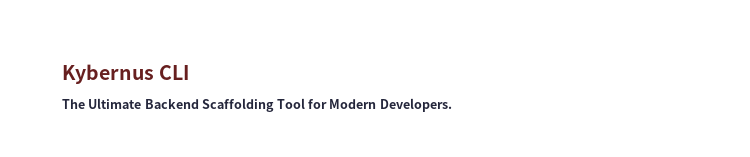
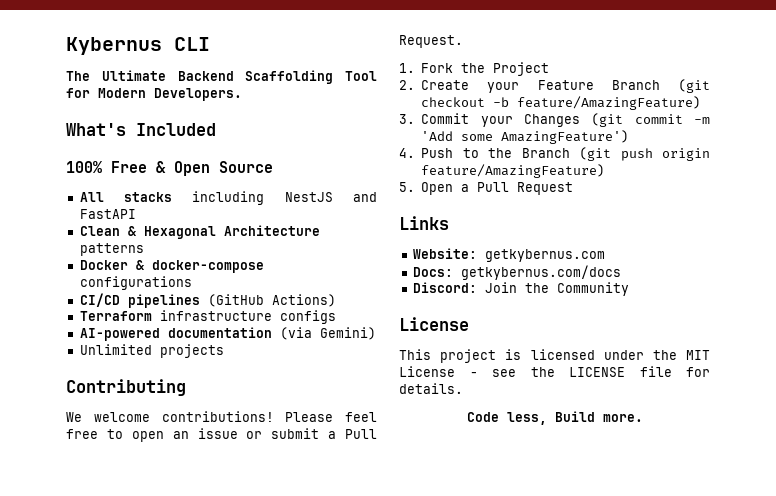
+ What's Included
+ 100% Free & Open Source
+ All stacks including NestJS and FastAPI
+ Clean & Hexagonal Architecture patterns
+ Docker & docker-compose configurations
+ CI/CD pipelines (GitHub Actions)
+ Terraform infrastructure configs
+ AI-powered documentation (via Gemini)
+ Unlimited projects
+ Contributing
+ We welcome contributions! Please feel free to open an issue or submit a Pull Request.
+ 1. Fork the Project
+ 2. Create your Feature Branch (git checkout -b feature/AmazingFeature)
+ 3. Commit your Changes (git commit -m 'Add some AmazingFeature')
+ 4. Push to the Branch (git push origin feature/AmazingFeature)
+ 5. Open a Pull Request
+ Links
+ Website: getkybernus.com
+ Docs: getkybernus.com/docs
+ Discord: Join the Community
+ License
+ This project is licensed under the MIT License - see the LICENSE file for details.
+ Code less, Build more.

